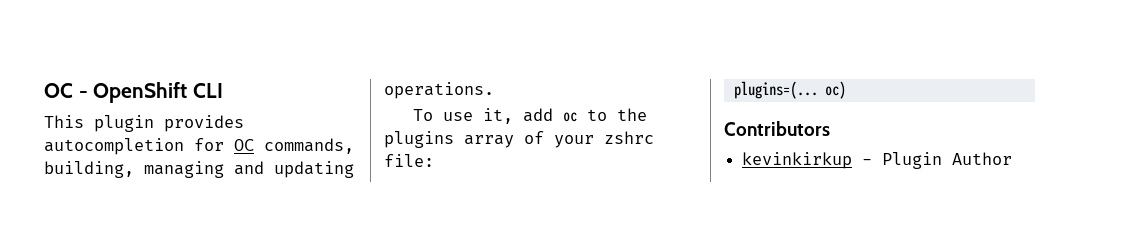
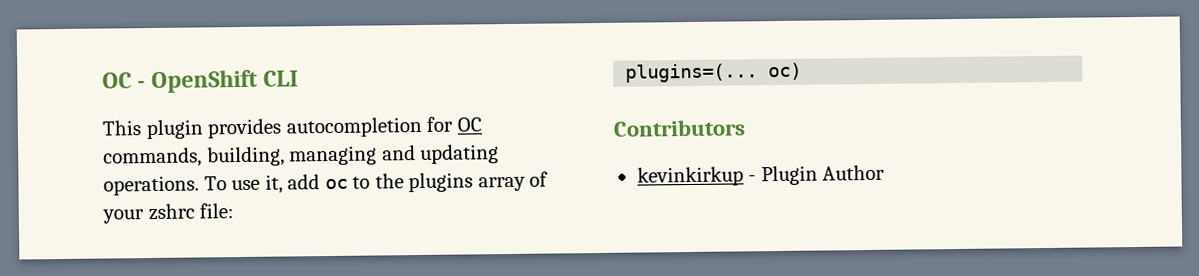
- This plugin provides autocompletion for OC commands, building, managing and updating operations.
- To use it, add oc to the plugins array of your zshrc file:
+ This plugin provides autocompletion for OC commands, building, managing and updating operations. To use it, add oc to the plugins array of your zshrc file:

